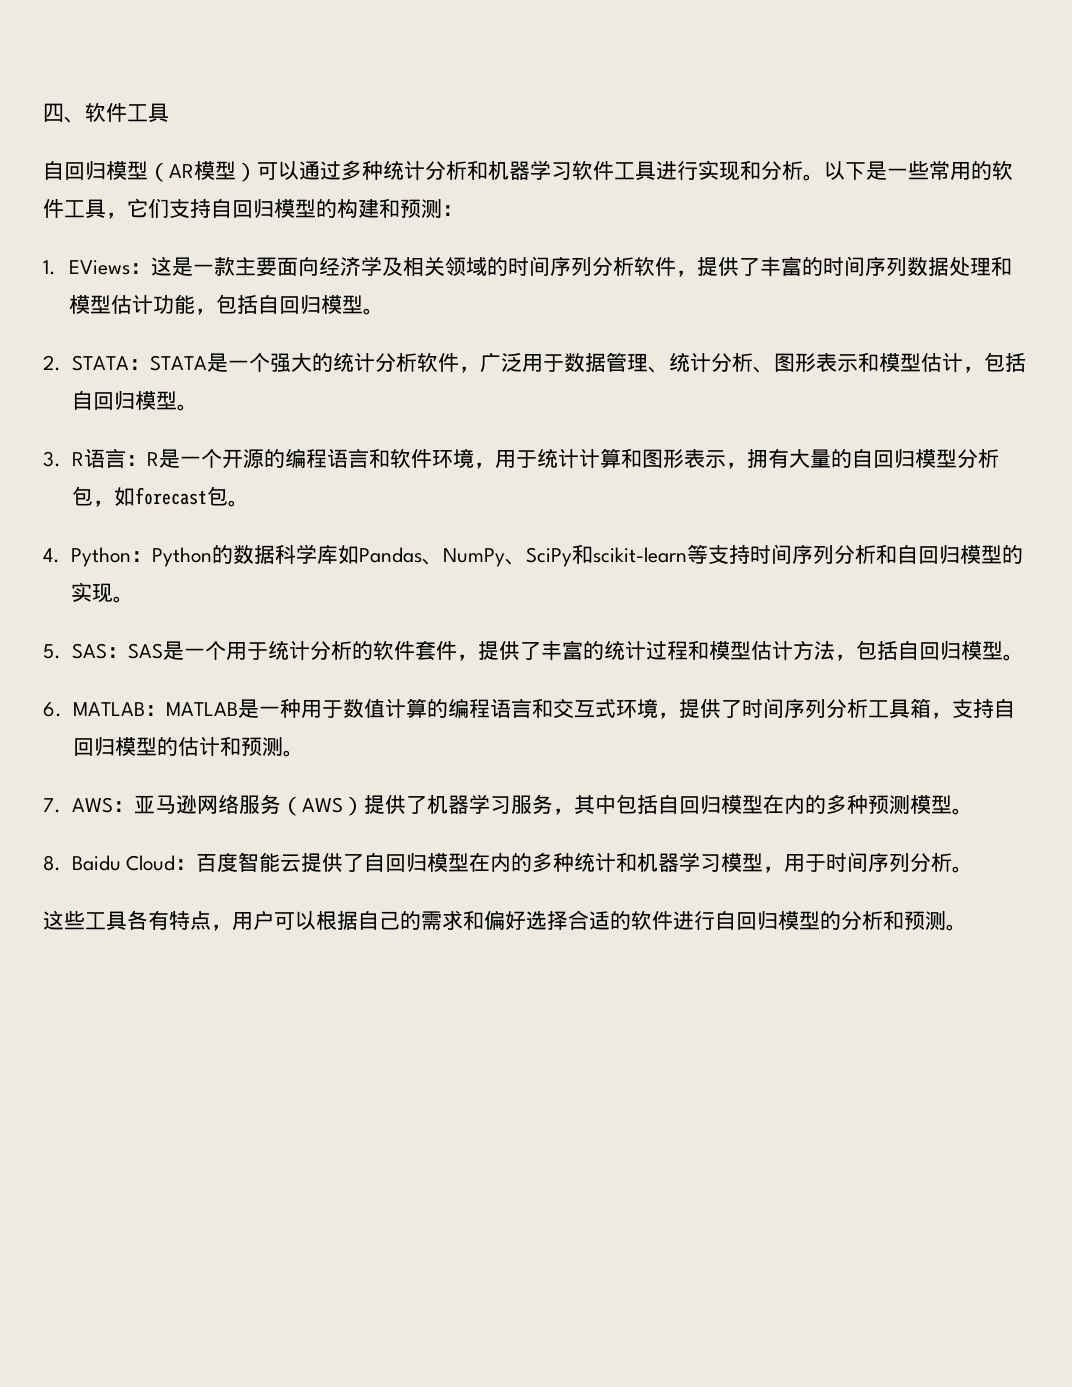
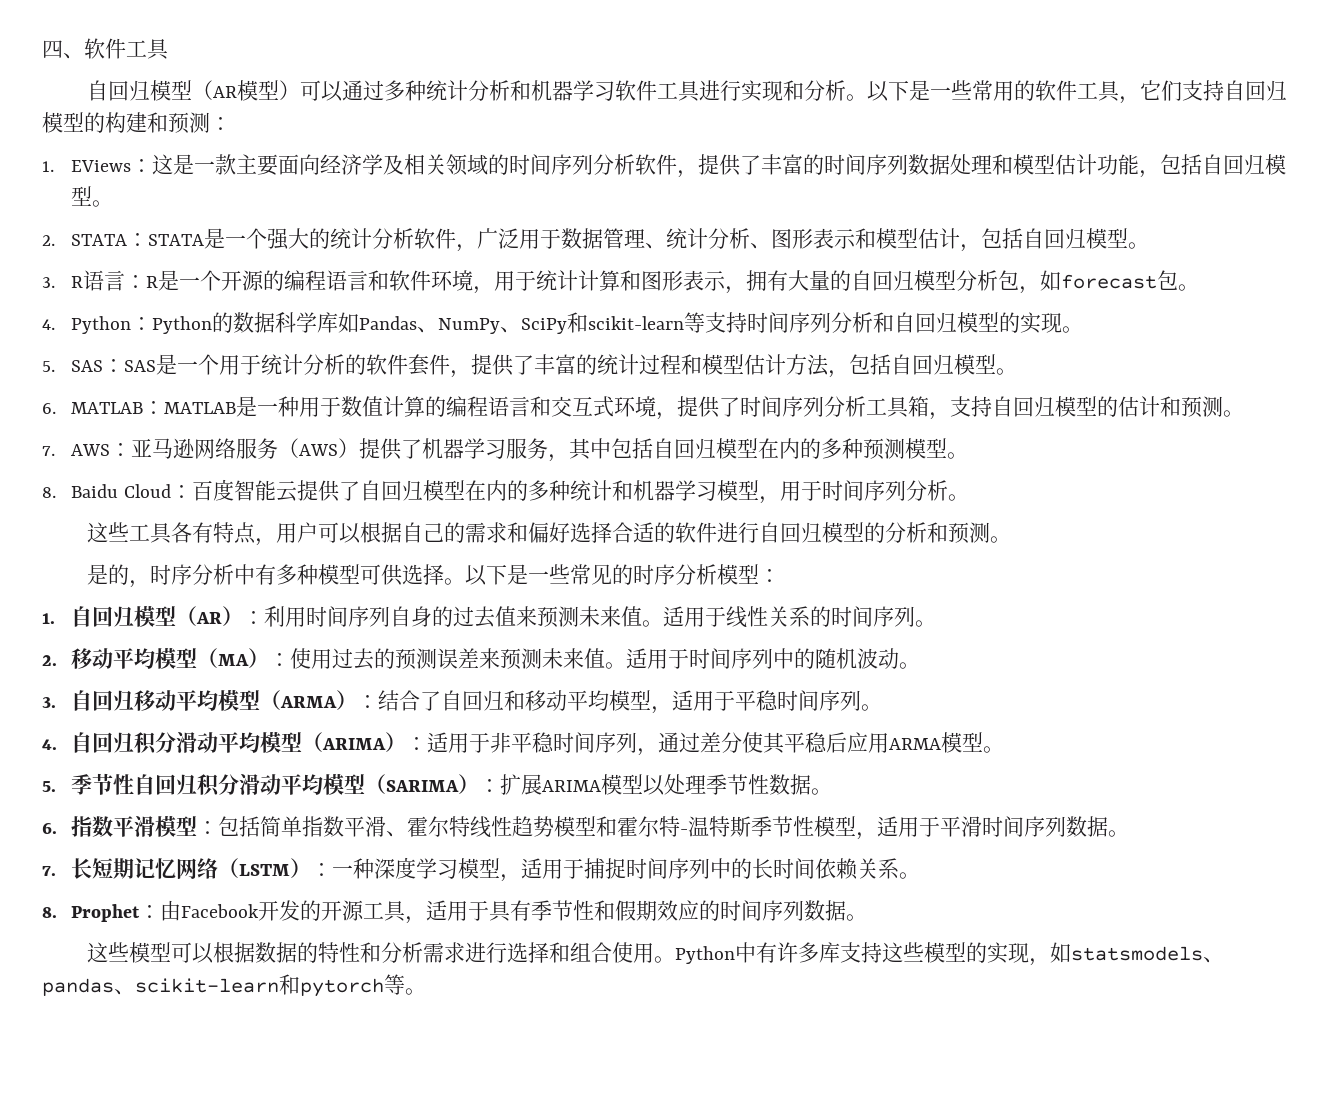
+ 是的，时序分析中有多种模型可供选择。以下是一些常见的时序分析模型：
+ 1.自回归模型（AR）：利用时间序列自身的过去值来预测未来值。适用于线性关系的时间序列。
+ 2.移动平均模型（MA）：使用过去的预测误差来预测未来值。适用于时间序列中的随机波动。
+ 3.自回归移动平均模型（ARMA）：结合了自回归和移动平均模型，适用于平稳时间序列。
+ 4.自回归积分滑动平均模型（ARIMA）：适用于非平稳时间序列，通过差分使其平稳后应用ARMA模型。
+ 5.季节性自回归积分滑动平均模型（SARIMA）：扩展ARIMA模型以处理季节性数据。
+ 6.指数平滑模型：包括简单指数平滑、霍尔特线性趋势模型和霍尔特-温特斯季节性模型，适用于平滑时间序列数据。
+ 7.长短期记忆网络（LSTM）：一种深度学习模型，适用于捕捉时间序列中的长时间依赖关系。
+ 8. Prophet：由Facebook开发的开源工具，适用于具有季节性和假期效应的时间序列数据。
+ 这些模型可以根据数据的特性和分析需求进行选择和组合使用。Python中有许多库支持这些模型的实现，如statsmodels、pandas、scikit-learn和pytorch等。

